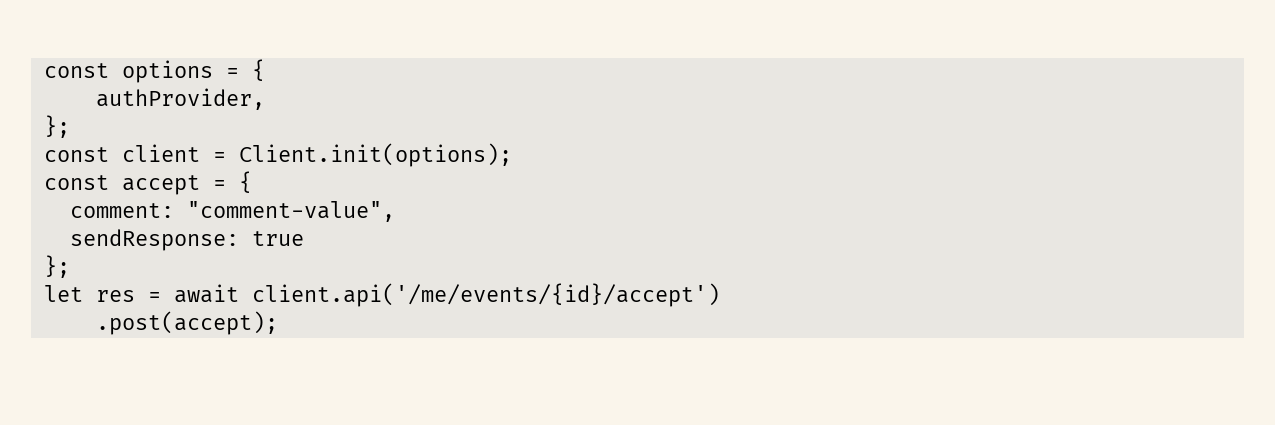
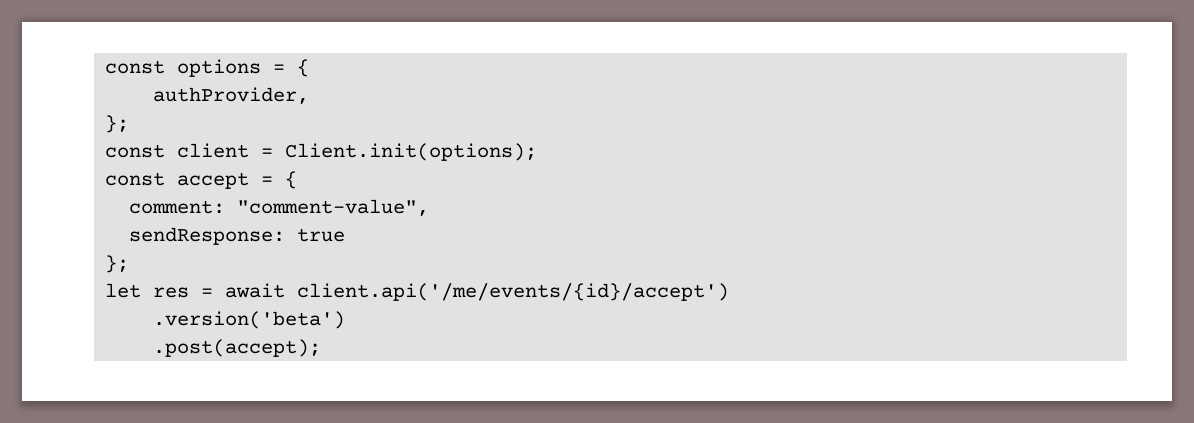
+ .version('beta')

